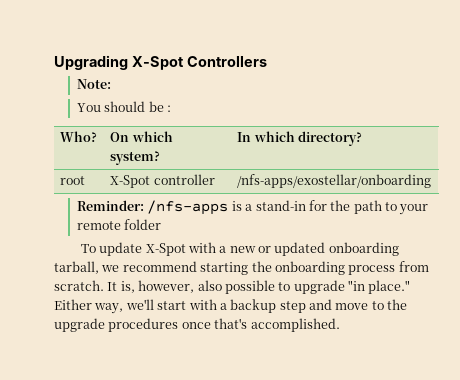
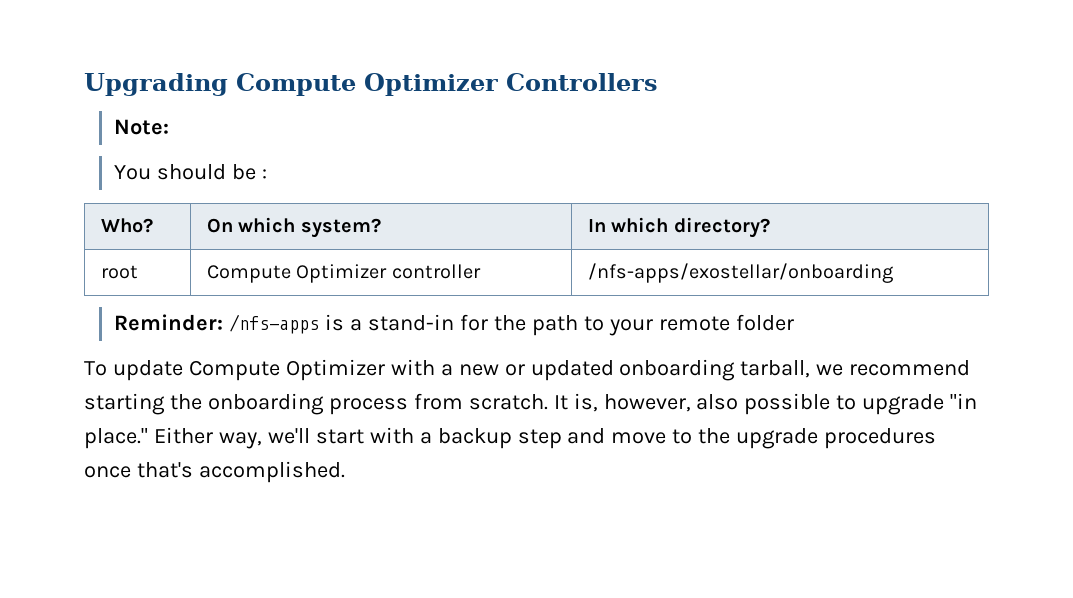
- Upgrading X-Spot Controllers
+ Upgrading Compute Optimizer Controllers
- root | X-Spot controller | /nfs-apps/exostellar/onboarding
+ root | Compute Optimizer controller | /nfs-apps/exostellar/onboarding
- To update X-Spot with a new or updated onboarding tarball, we recommend starting the onboarding process from scratch.
+ To update Compute Optimizer with a new or updated onboarding tarball, we recommend starting the onboarding process from scratch.

